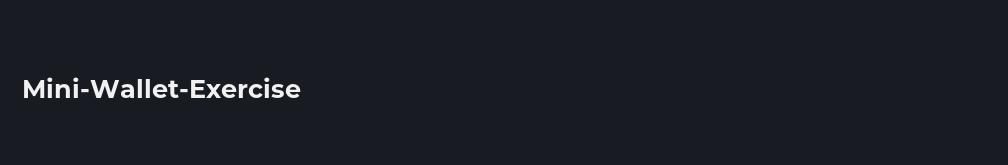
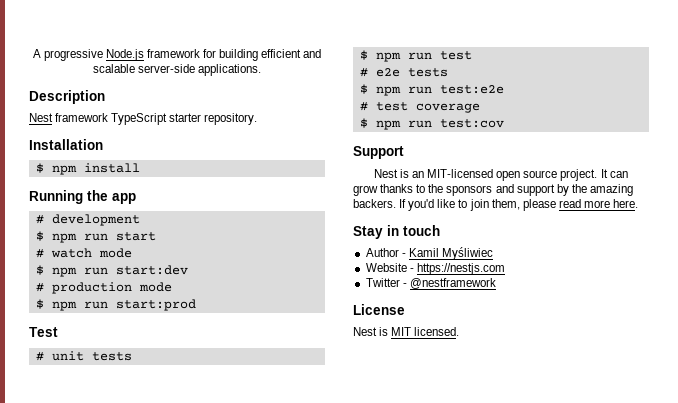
- Mini-Wallet-Exercise
+ A progressive Node.js framework for building efficient and scalable server-side applications.
+ Description
+ Nest framework TypeScript starter repository.
+ Installation
+ $ npm install
+ Running the app
+ # development
+ $ npm run start
+ # watch mode
+ $ npm run start:dev
+ # production mode
+ $ npm run start:prod
+ Test
+ # unit tests
+ $ npm run test
+ # e2e tests
+ $ npm run test:e2e
+ # test coverage
+ $ npm run test:cov
+ Support
+ Nest is an MIT-licensed open source project. It can grow thanks to the sponsors and support by the amazing backers. If you'd like to join them, please read more here.
+ Stay in touch
+ Author - Kamil Myśliwiec
+ Website - https://nestjs.com
+ Twitter - @nestframework
+ License
+ Nest is MIT licensed.

